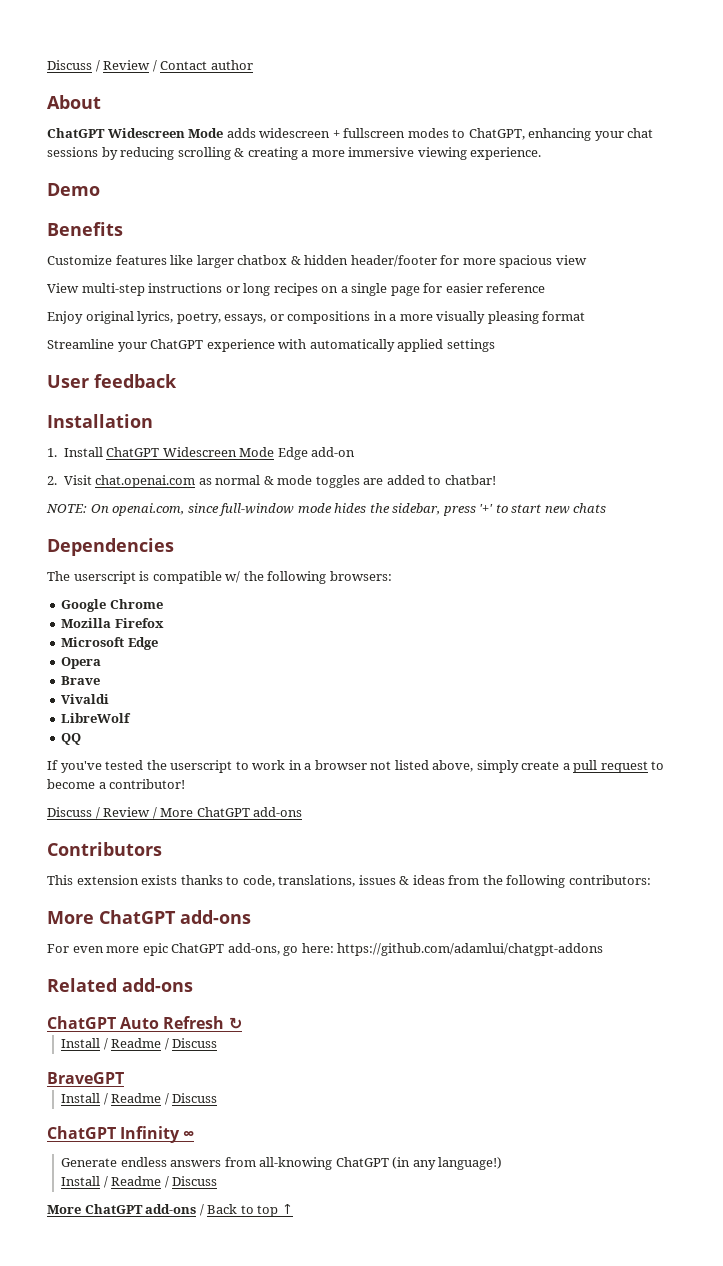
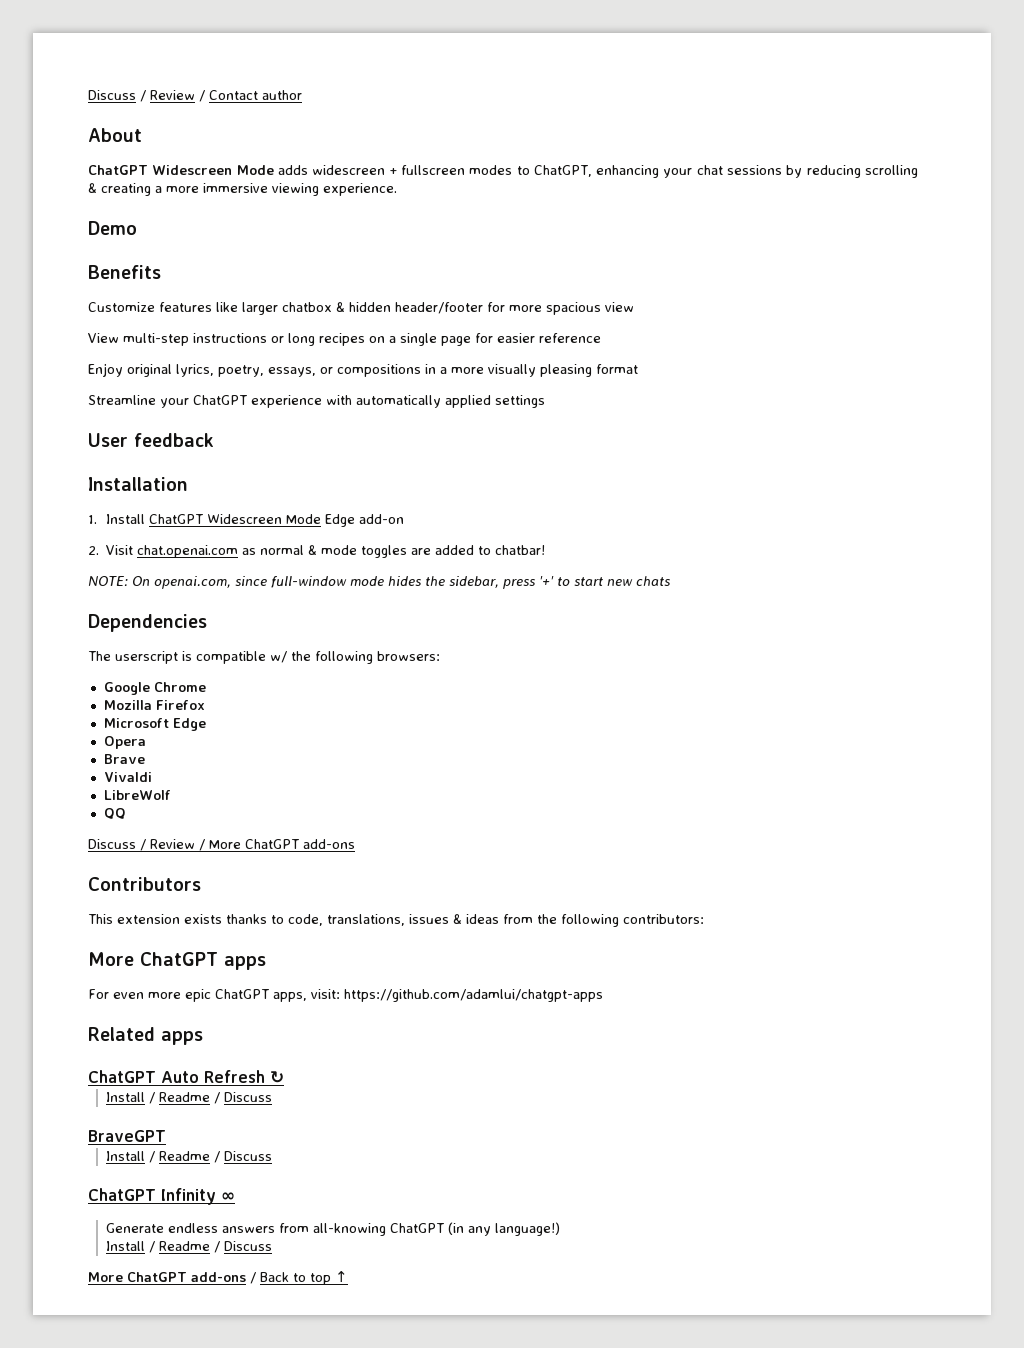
- If you've tested the userscript to work in a browser not listed above, simply create a pull request to become a contributor!
  This extension exists thanks to code, translations, issues & ideas from the following contributors:
- More ChatGPT add-ons
+ More ChatGPT apps
- For even more epic ChatGPT add-ons, go here: https://github.com/adamlui/chatgpt-addons
+ For even more epic ChatGPT apps, visit: https://github.com/adamlui/chatgpt-apps
- Related add-ons
+ Related apps

